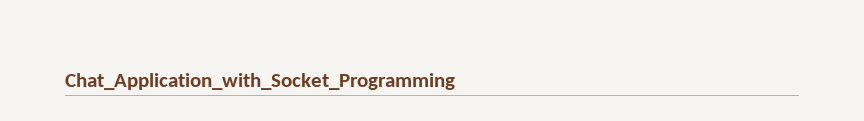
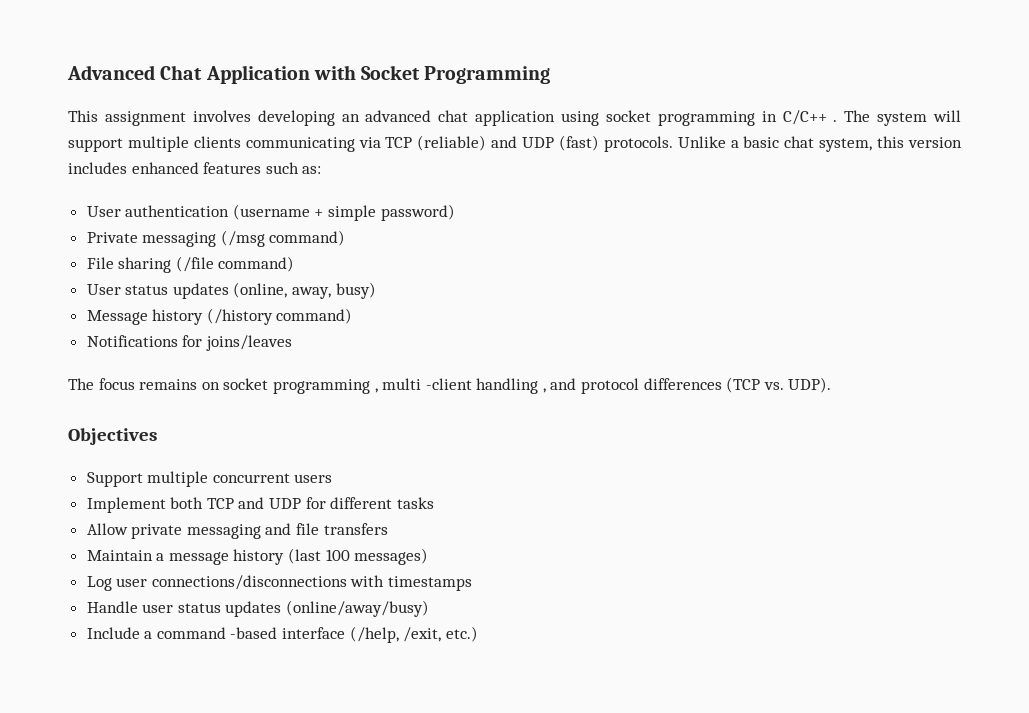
- Chat_Application_with_Socket_Programming
+ Advanced Chat Application with Socket Programming
+ This assignment involves developing an advanced chat application using socket programming in C/C++ . The system will support multiple clients communicating via TCP (reliable) and UDP (fast) protocols. Unlike a basic chat system, this version includes enhanced features such as:
+ User authentication (username + simple password)
+ Private messaging (/msg command)
+ File sharing (/file command)
+ User status updates (online, away, busy)
+ Message history (/history command)
+ Notifications for joins/leaves
+ The focus remains on socket programming , multi -client handling , and protocol differences (TCP vs. UDP).
+ Objectives
+ Support multiple concurrent users
+ Implement both TCP and UDP for different tasks
+ Allow private messaging and file transfers
+ Maintain a message history (last 100 messages)
+ Log user connections/disconnections with timestamps
+ Handle user status updates (online/away/busy)
+ Include a command -based interface (/help, /exit, etc.)

